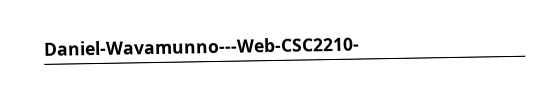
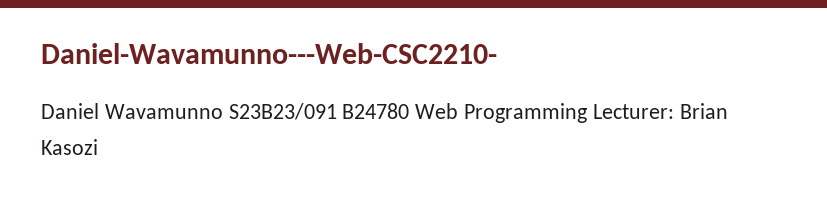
+ Daniel Wavamunno S23B23/091 B24780 Web Programming Lecturer: Brian Kasozi

